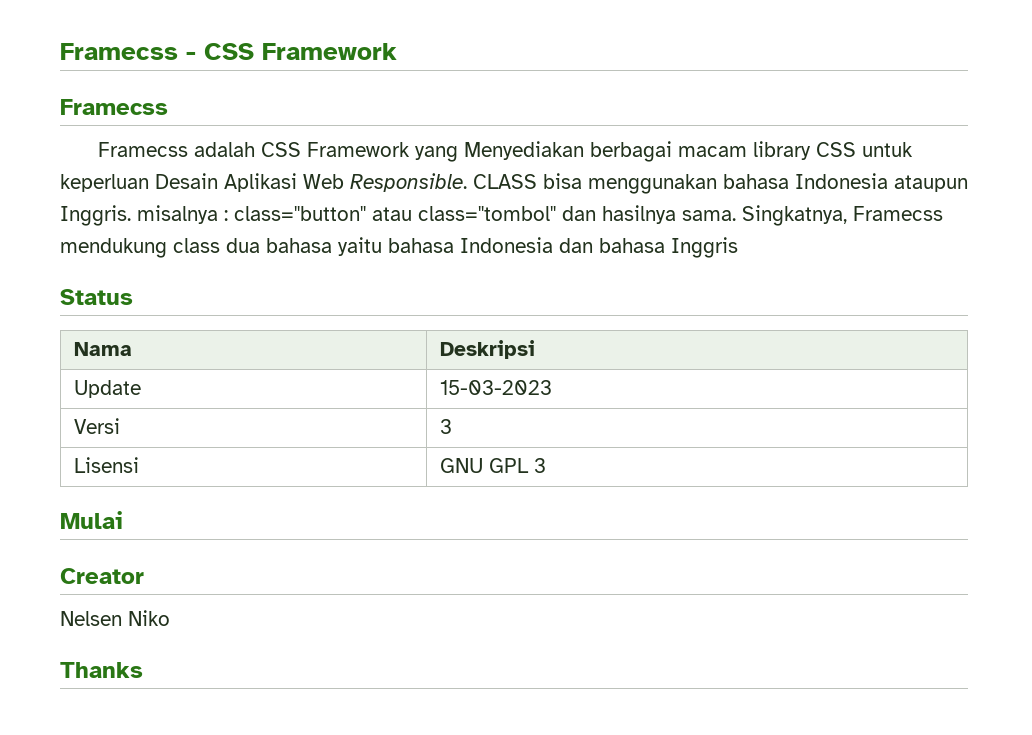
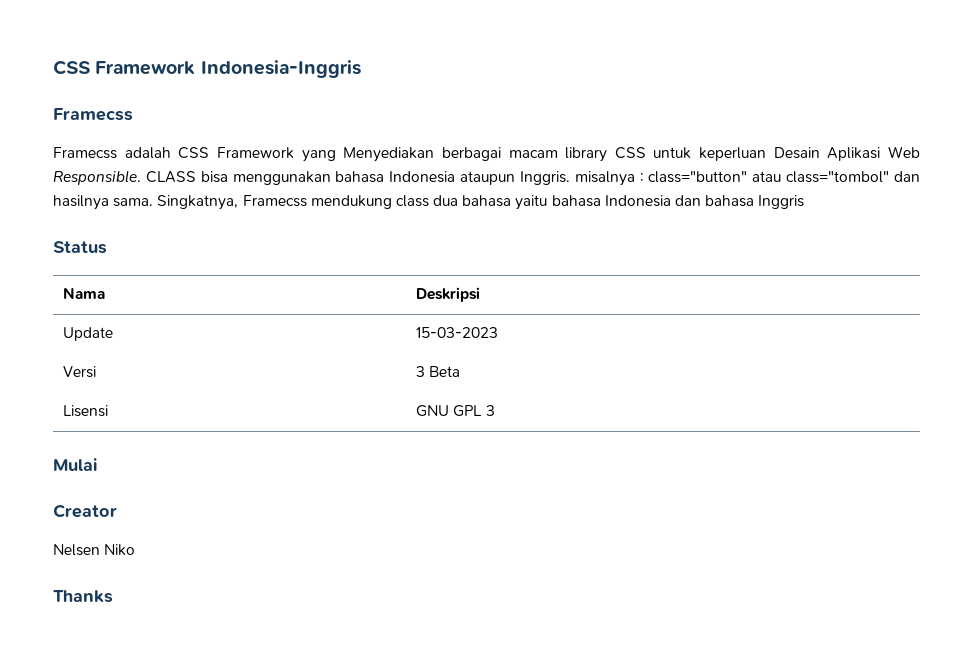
- Framecss - CSS Framework
+ CSS Framework Indonesia-Inggris
- Versi | 3
+ Versi | 3 Beta

